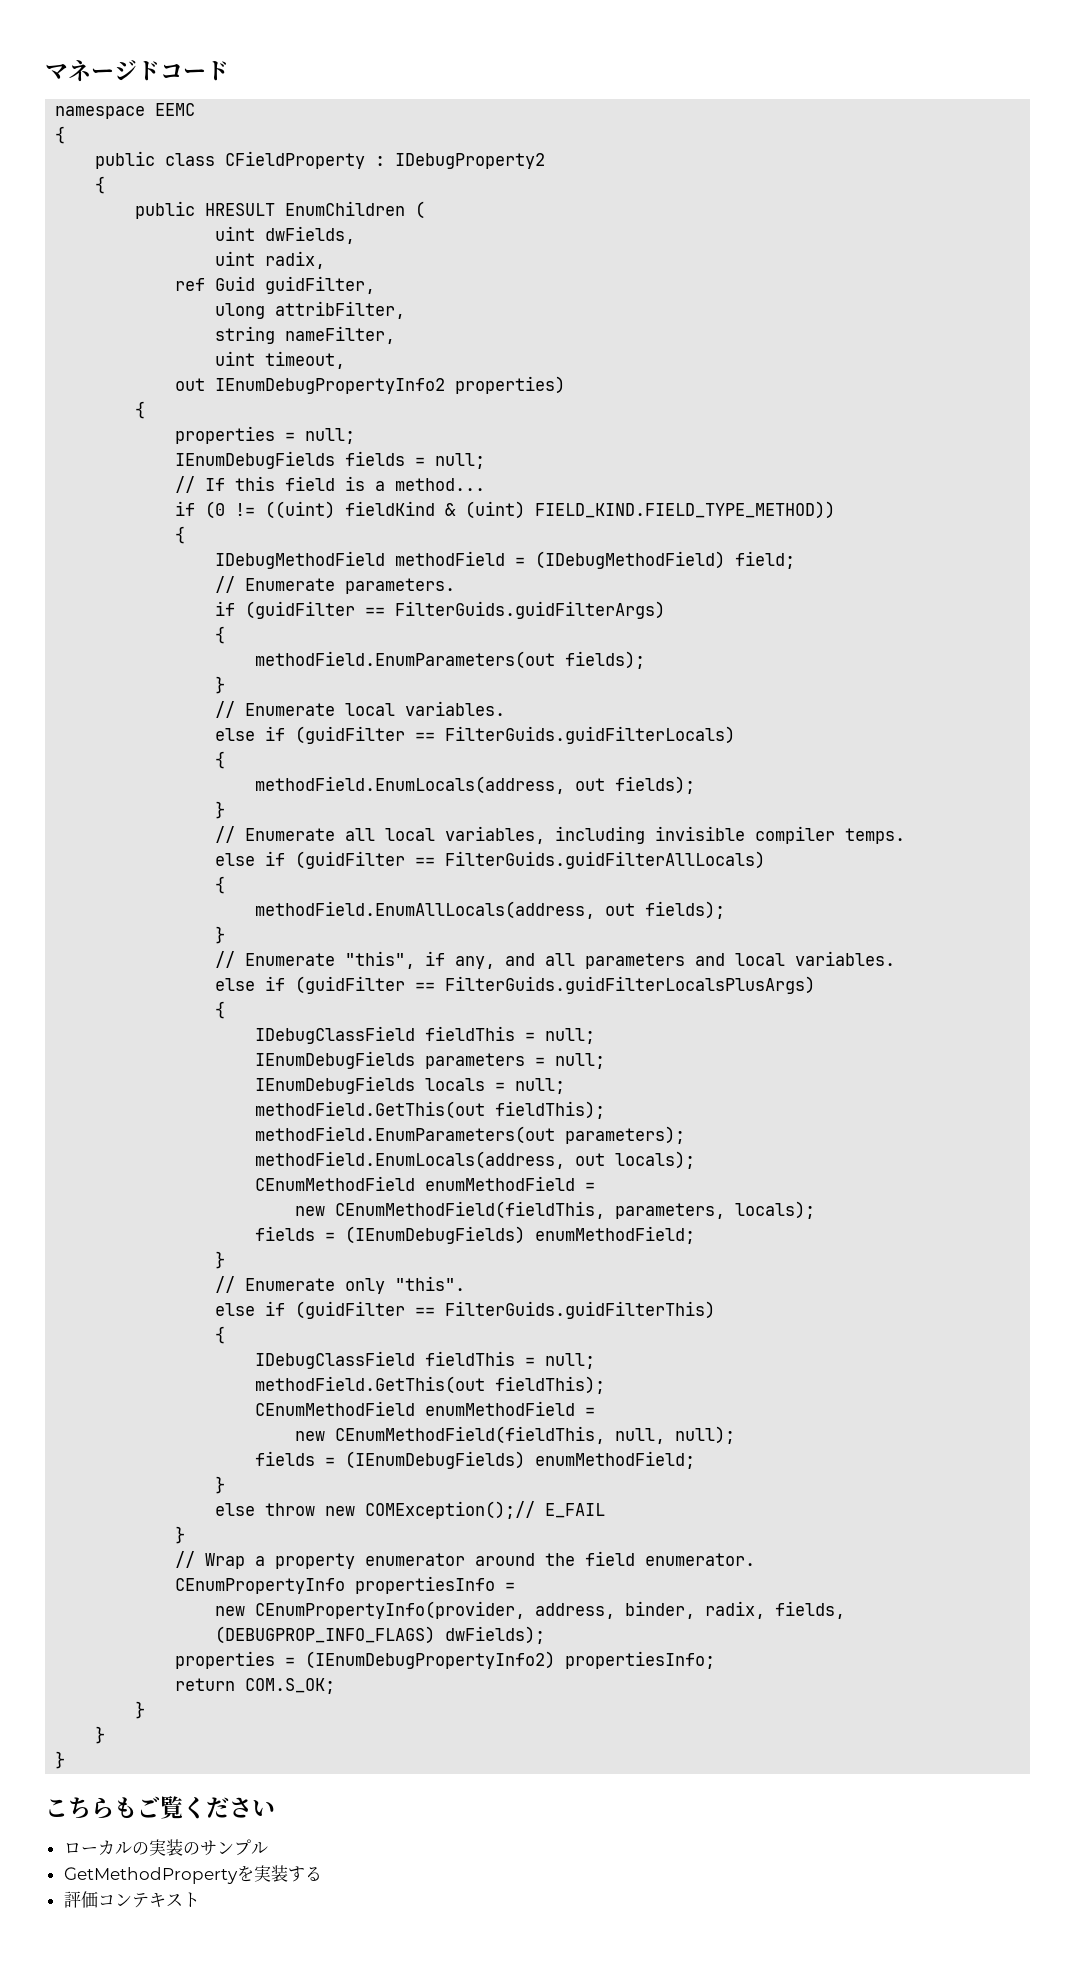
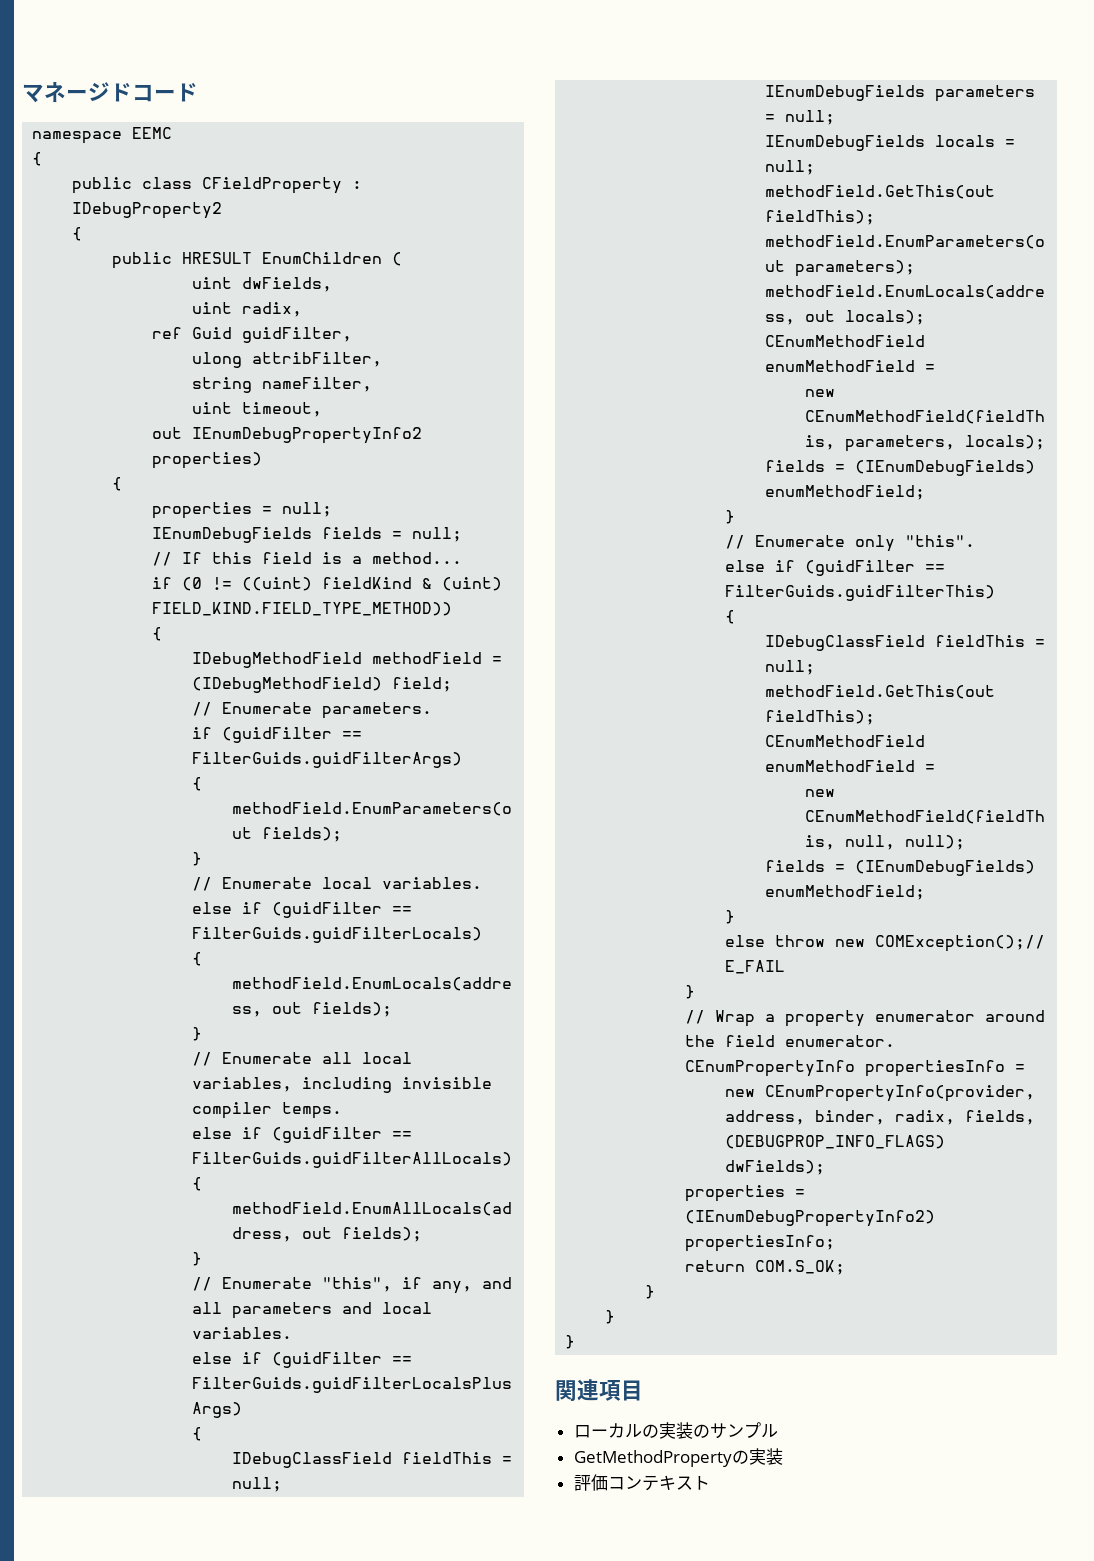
- こちらもご覧ください
+ 関連項目
- GetMethodPropertyを実装する
+ GetMethodPropertyの実装

